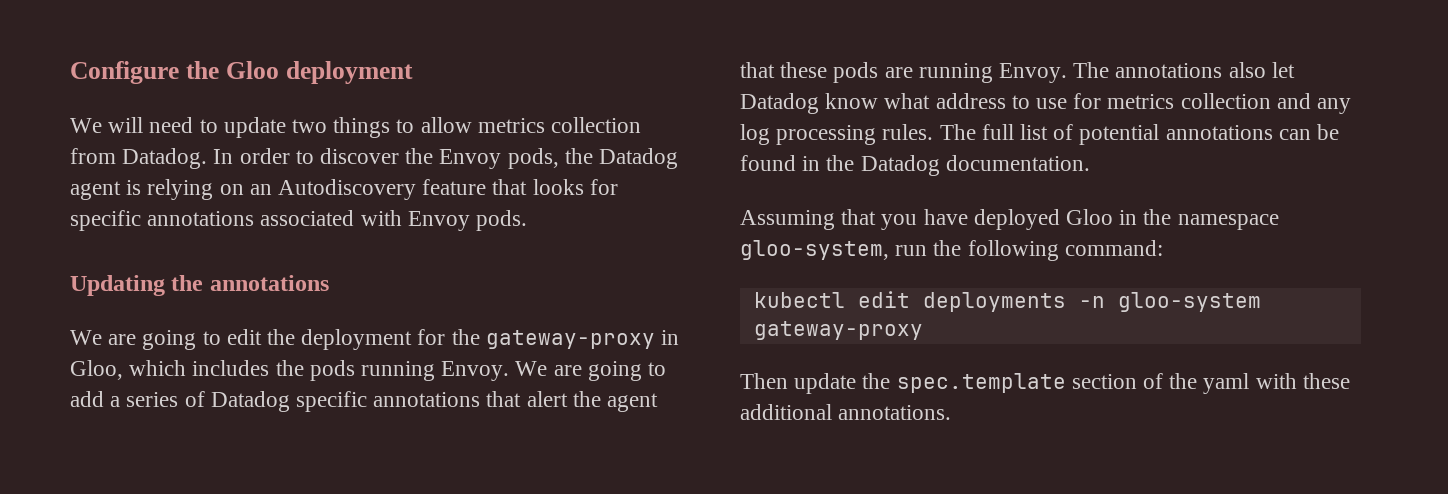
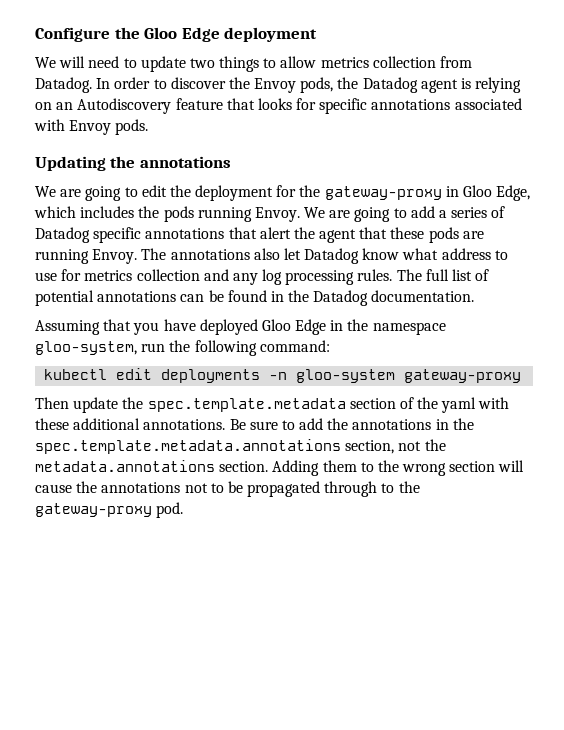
- Configure the Gloo deployment
+ Configure the Gloo Edge deployment
- We are going to edit the deployment for the gateway-proxy in Gloo, which includes the pods running Envoy.
+ We are going to edit the deployment for the gateway-proxy in Gloo Edge, which includes the pods running Envoy.
- Assuming that you have deployed Gloo in the namespace gloo-system, run the following command:
+ Assuming that you have deployed Gloo Edge in the namespace gloo-system, run the following command:
- Then update the spec.template section of the yaml with these additional annotations.
+ Then update the spec.template.metadata section of the yaml with these additional annotations.
+ Be sure to add the annotations in the spec.template.metadata.annotations section, not the metadata.annotations section. Adding them to the wrong section will cause the annotations not to be propagated through to the gateway-proxy pod.

